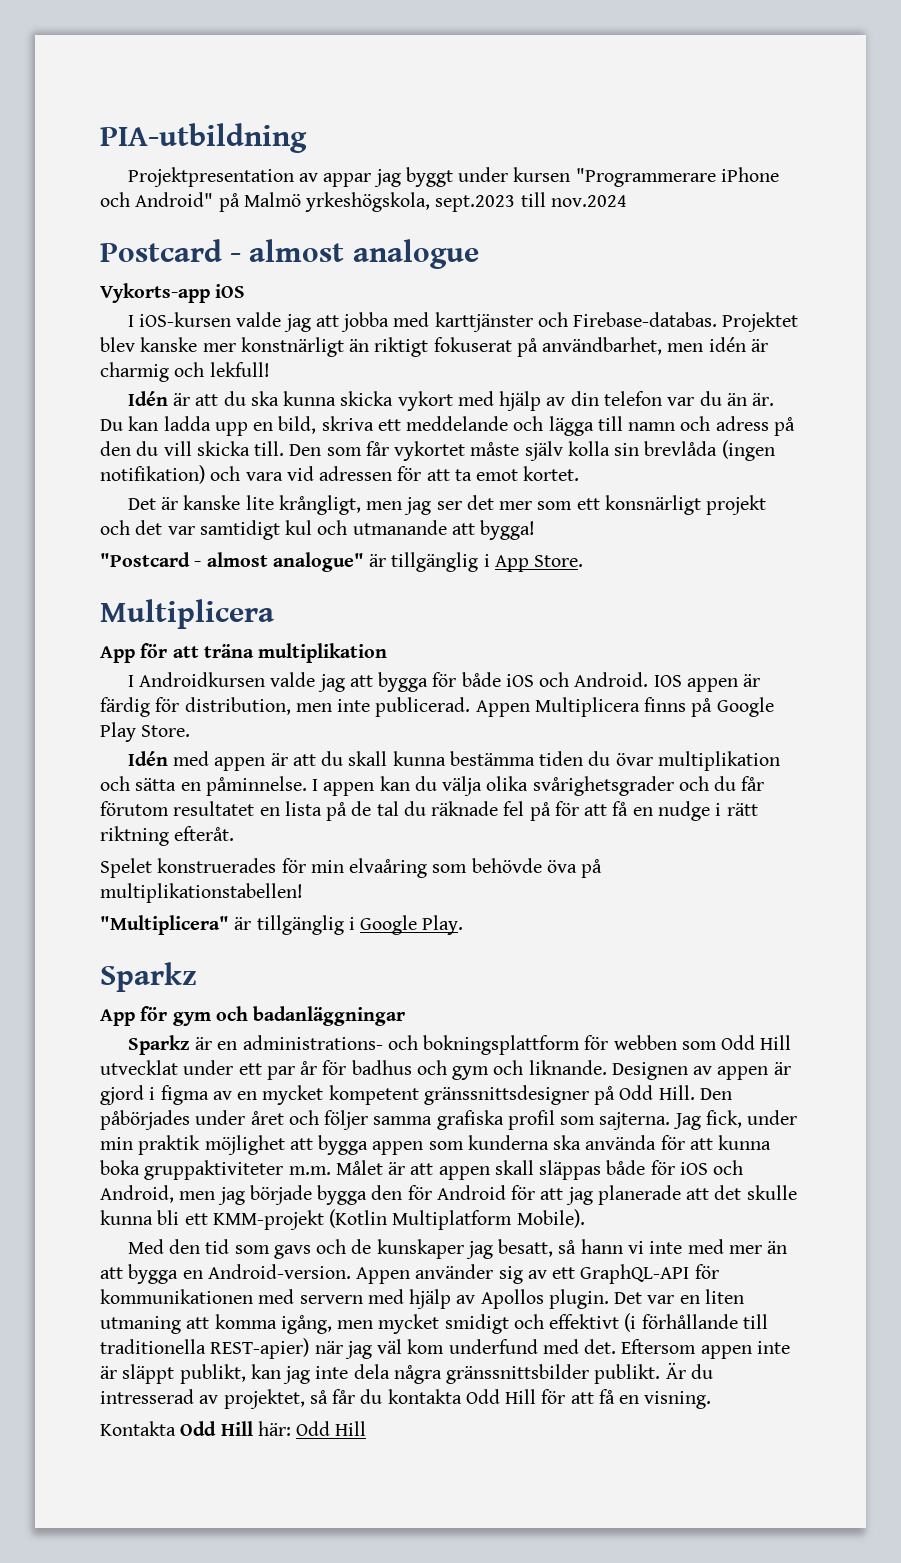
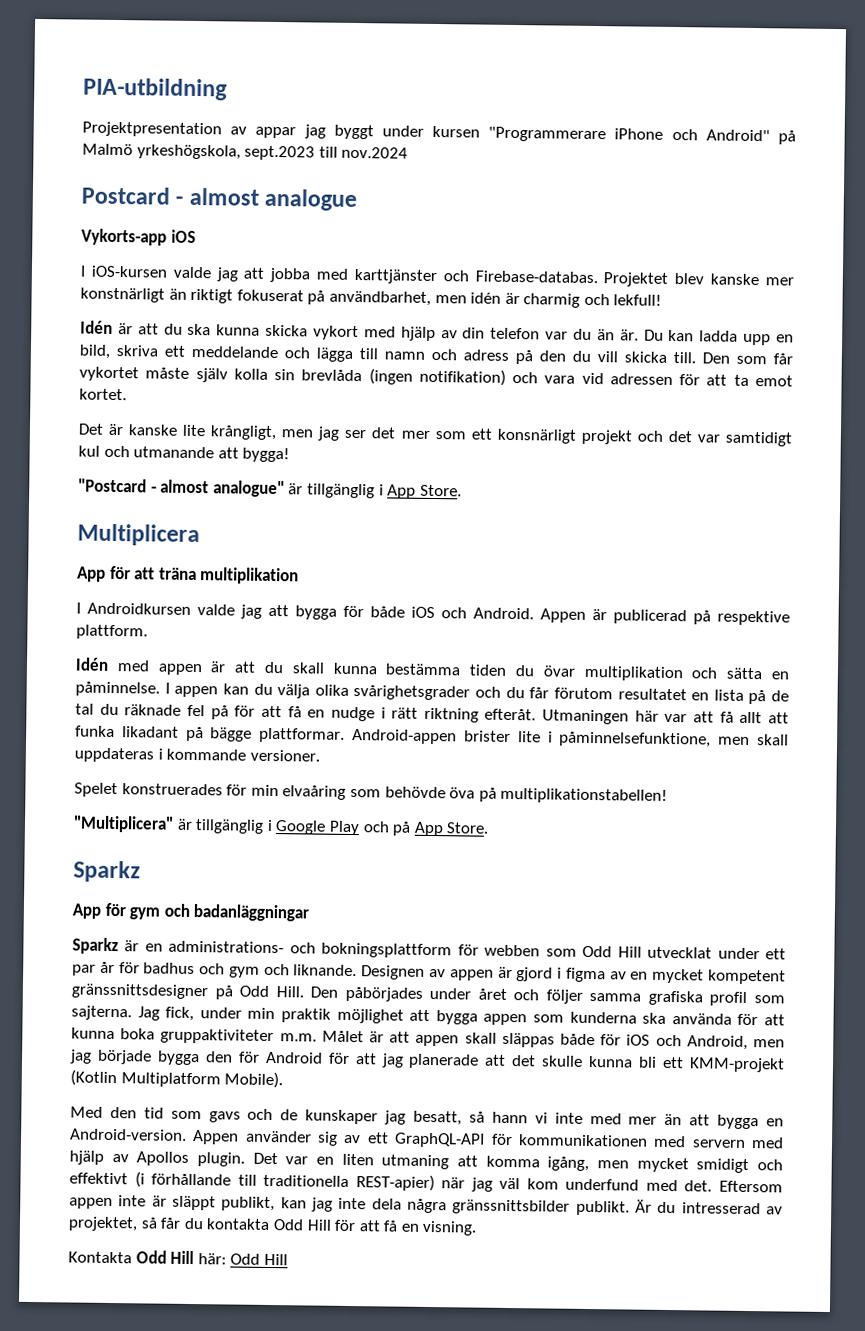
- IOS appen är färdig för distribution, men inte publicerad. Appen Multiplicera finns på Google Play Store.
+ Appen är publicerad på respektive plattform.
+ Utmaningen här var att få allt att funka likadant på bägge plattformar. Android-appen brister lite i påminnelsefunktione, men skall uppdateras i kommande versioner.
- "Multiplicera" är tillgänglig i Google Play.
+ "Multiplicera" är tillgänglig i Google Play och på App Store.

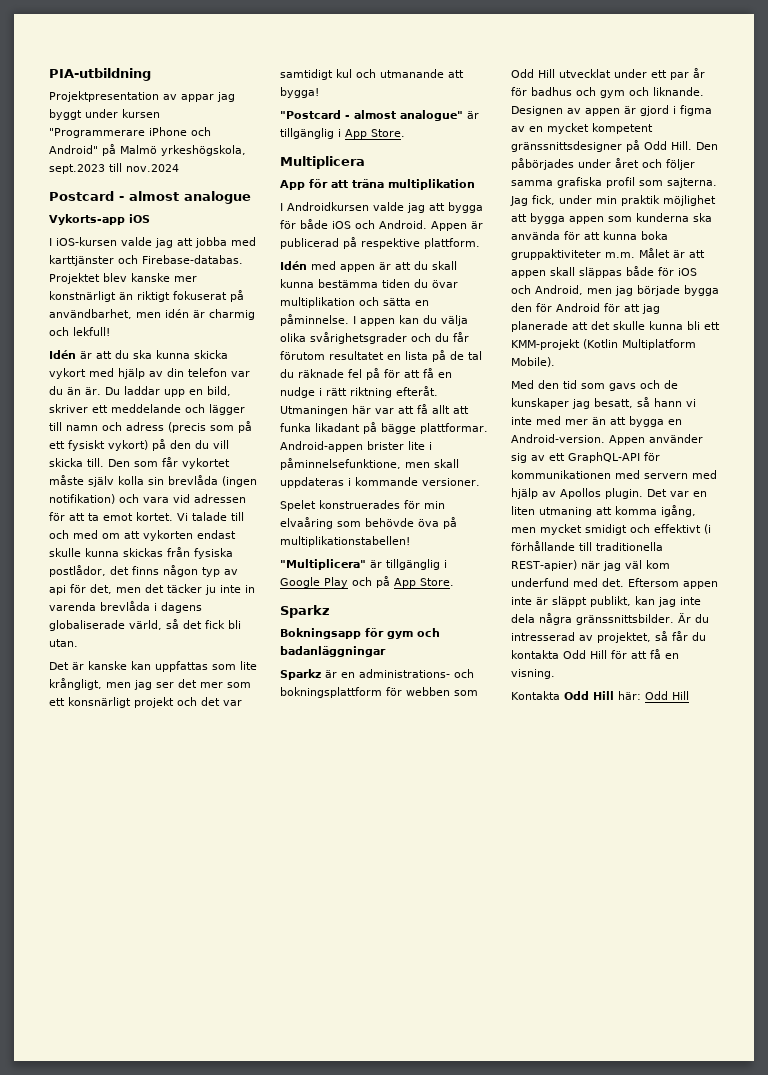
- Du kan ladda upp en bild, skriva ett meddelande och lägga till namn och adress på den du vill skicka till.
+ Du laddar upp en bild, skriver ett meddelande och lägger till namn och adress (precis som på ett fysiskt vykort) på den du vill skicka till.
+ Vi talade till och med om att vykorten endast skulle kunna skickas från fysiska postlådor, det finns någon typ av api för det, men det täcker ju inte in varenda brevlåda i dagens globaliserade värld, så det fick bli utan.
- Det är kanske lite krångligt, men jag ser det mer som ett konsnärligt projekt och det var samtidigt kul och utmanande att bygga!
+ Det är kanske kan uppfattas som lite krångligt, men jag ser det mer som ett konsnärligt projekt och det var samtidigt kul och utmanande att bygga!
- App för gym och badanläggningar
+ Bokningsapp för gym och badanläggningar
- Eftersom appen inte är släppt publikt, kan jag inte dela några gränssnittsbilder publikt.
+ Eftersom appen inte är släppt publikt, kan jag inte dela några gränssnittsbilder.

